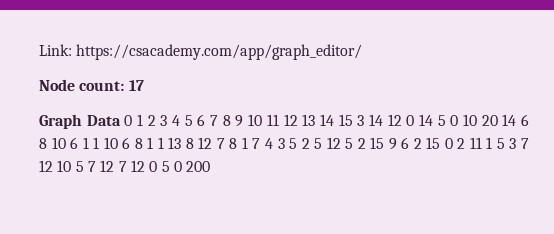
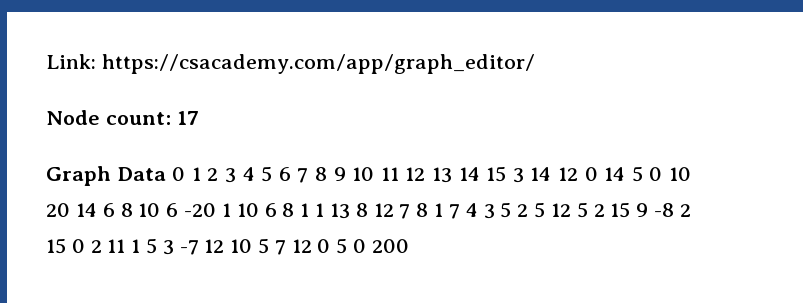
- Graph Data 0 1 2 3 4 5 6 7 8 9 10 11 12 13 14 15 3 14 12 0 14 5 0 10 20 14 6 8 10 6 1 1 10 6 8 1 1 13 8 12 7 8 1 7 4 3 5 2 5 12 5 2 15 9 6 2 15 0 2 11 1 5 3 7 12 10 5 7 12 7 12 0 5 0 200
+ Graph Data 0 1 2 3 4 5 6 7 8 9 10 11 12 13 14 15 3 14 12 0 14 5 0 10 20 14 6 8 10 6 -20 1 10 6 8 1 1 13 8 12 7 8 1 7 4 3 5 2 5 12 5 2 15 9 -8 2 15 0 2 11 1 5 3 -7 12 10 5 7 12 0 5 0 200

